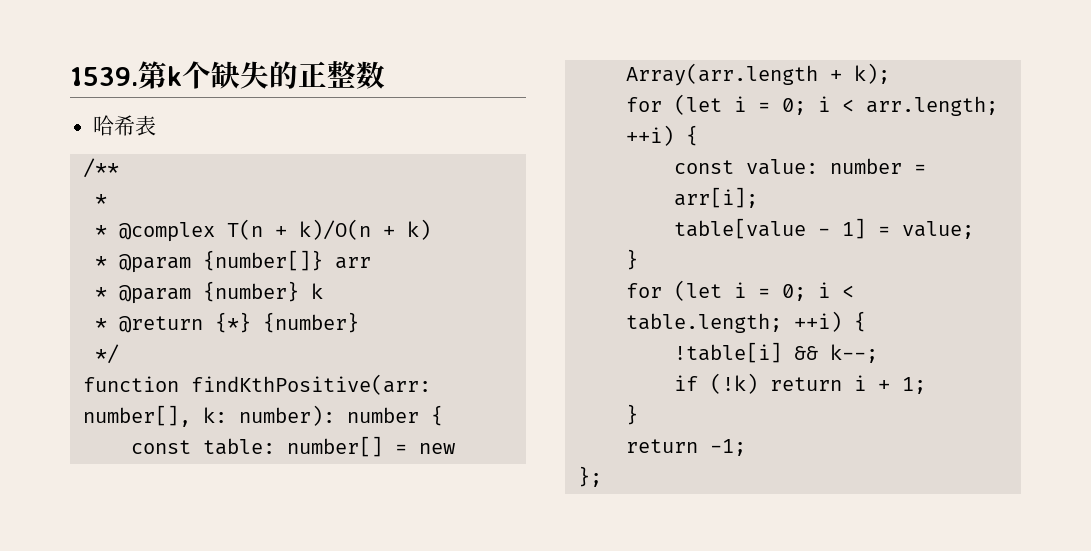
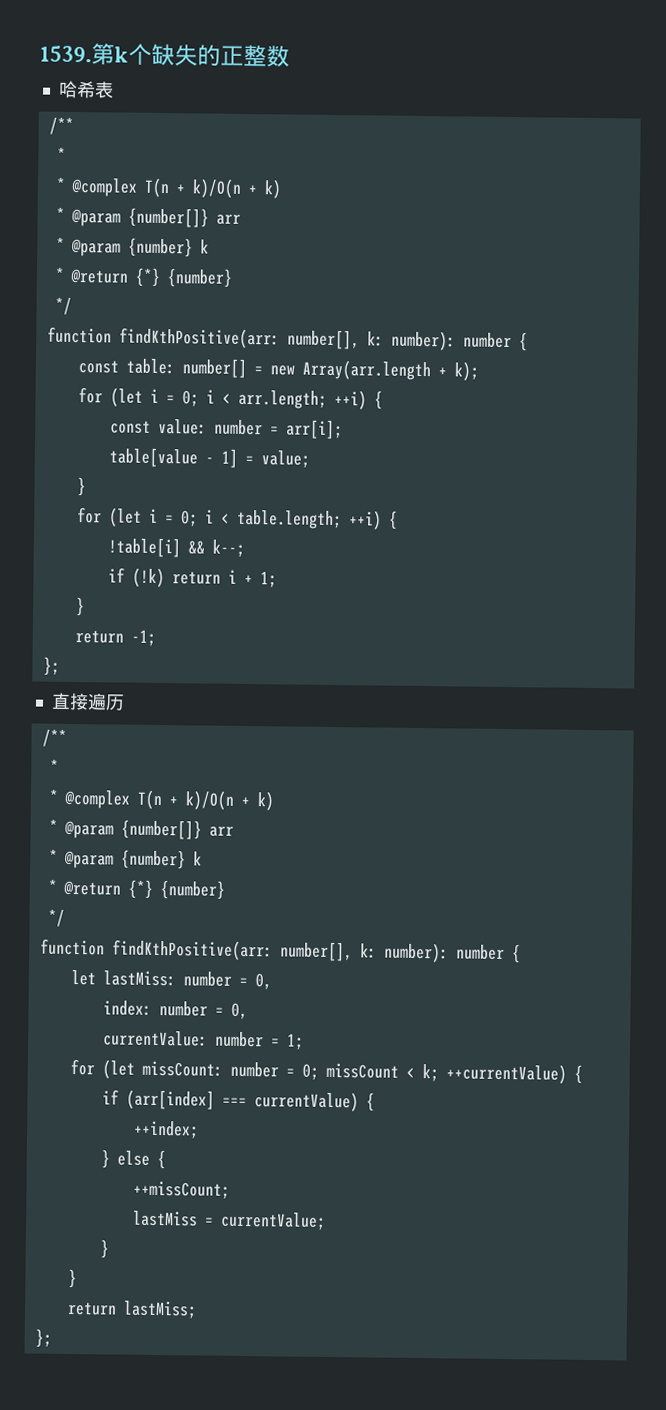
+ 直接遍历
+ /**
+ *
+ * @complex T(n + k)/O(n + k)
+ * @param {number[]} arr
+ * @param {number} k
+ * @return {*} {number}
+ */
+ function findKthPositive(arr: number[], k: number): number {
+ let lastMiss: number = 0,
+ index: number = 0,
+ currentValue: number = 1;
+ for (let missCount: number = 0; missCount < k; ++currentValue) {
+ if (arr[index] === currentValue) {
+ ++index;
+ } else {
+ ++missCount;
+ lastMiss = currentValue;
+ }
+ }
+ return lastMiss;
+ };

